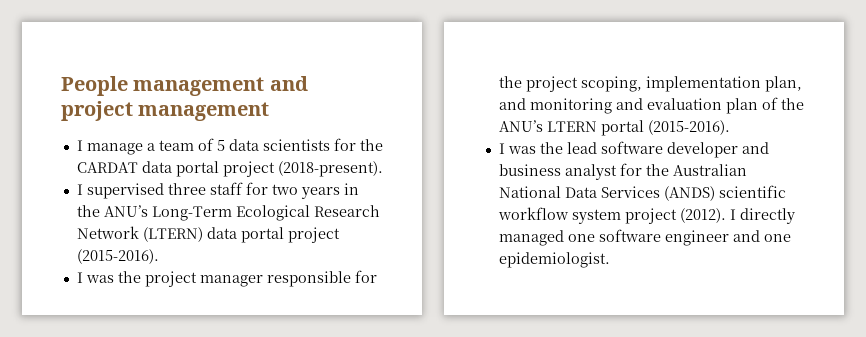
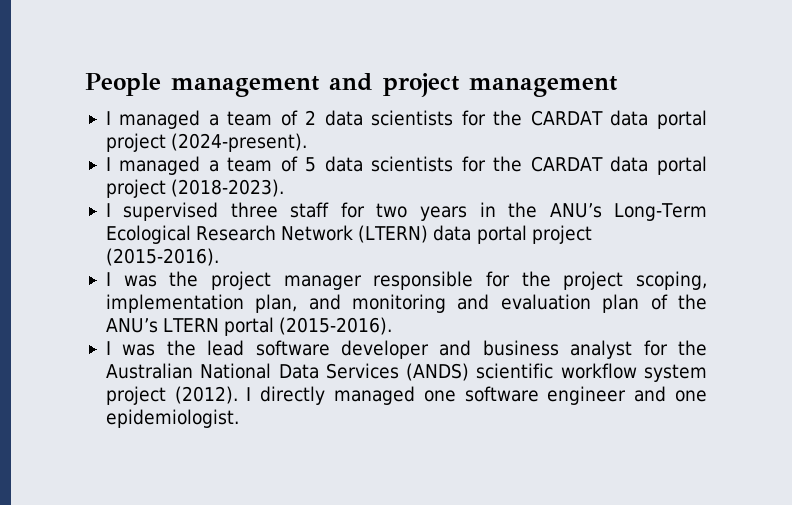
- I manage a team of 5 data scientists for the CARDAT data portal project (2018-present).
+ I managed a team of 2 data scientists for the CARDAT data portal project (2024-present).
+ I managed a team of 5 data scientists for the CARDAT data portal project (2018-2023).

